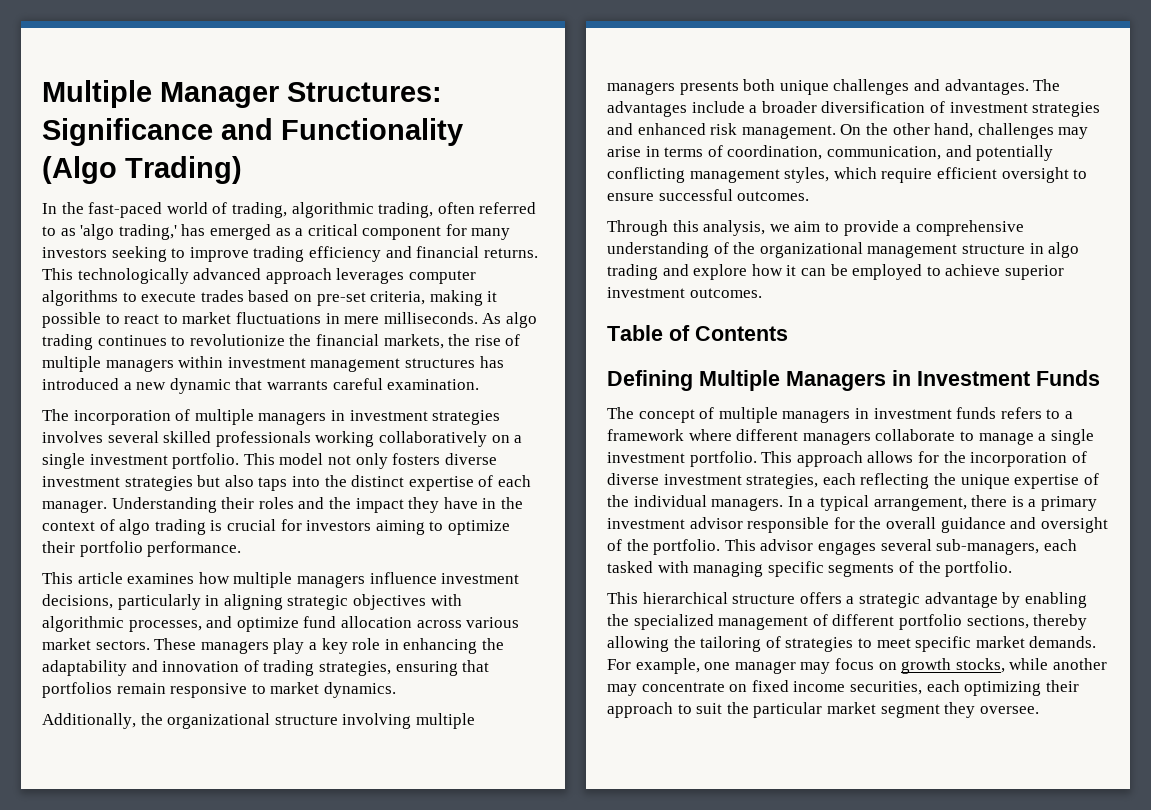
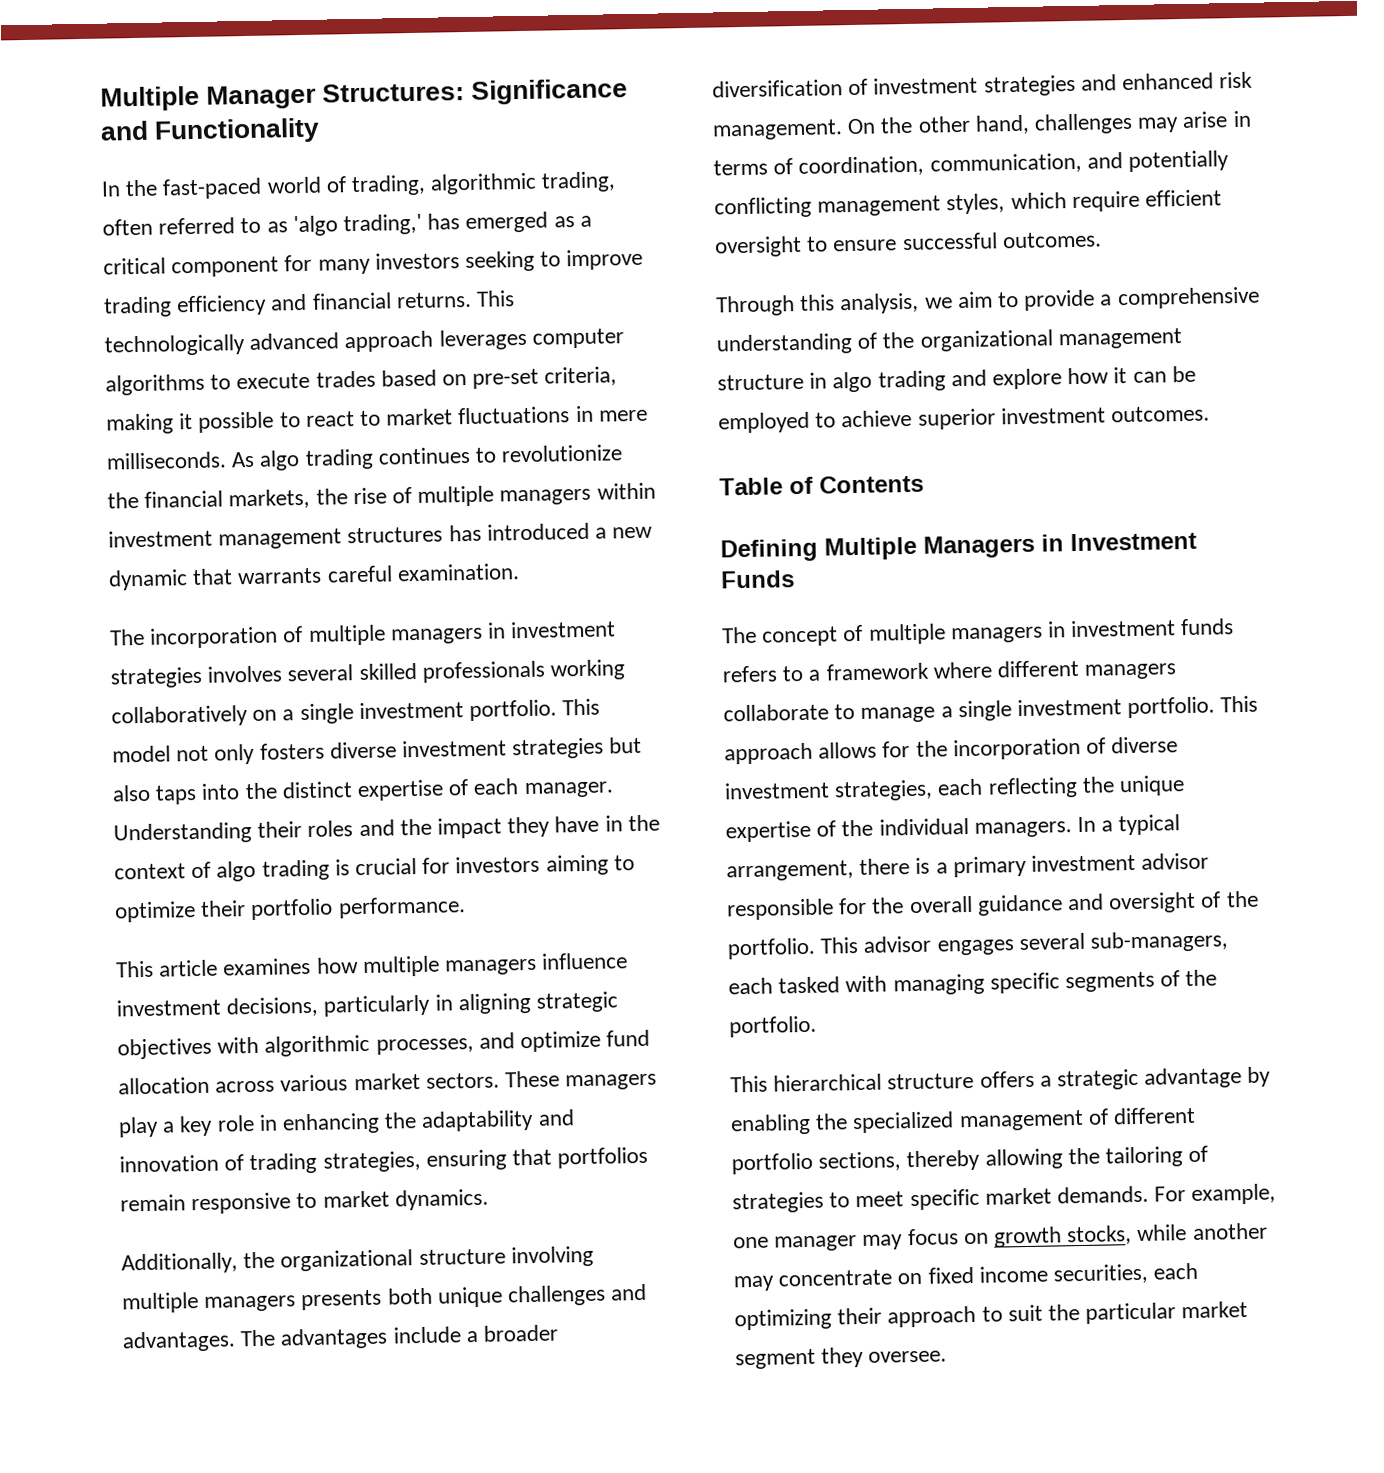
- Multiple Manager Structures: Significance and Functionality (Algo Trading)
+ Multiple Manager Structures: Significance and Functionality

